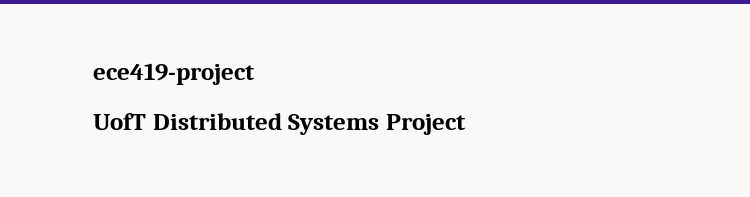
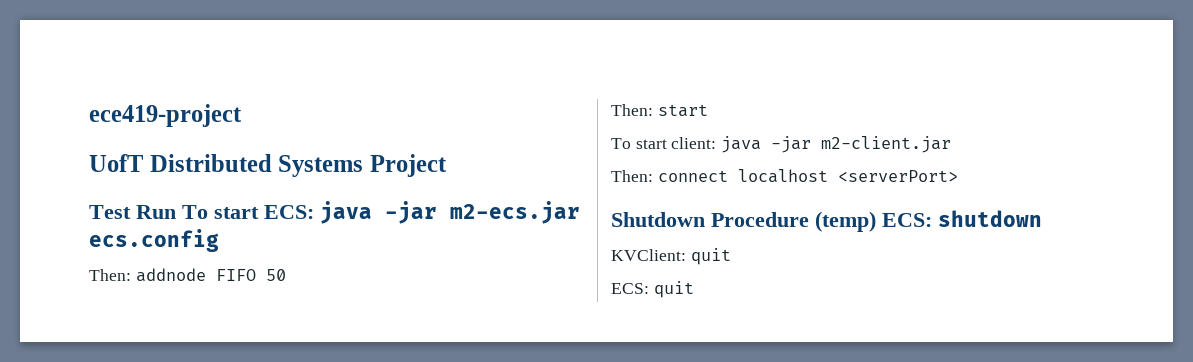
+ Test Run To start ECS: java -jar m2-ecs.jar ecs.config
+ Then: addnode FIFO 50
+ Then: start
+ To start client: java -jar m2-client.jar
+ Then: connect localhost <serverPort>
+ Shutdown Procedure (temp) ECS: shutdown
+ KVClient: quit
+ ECS: quit

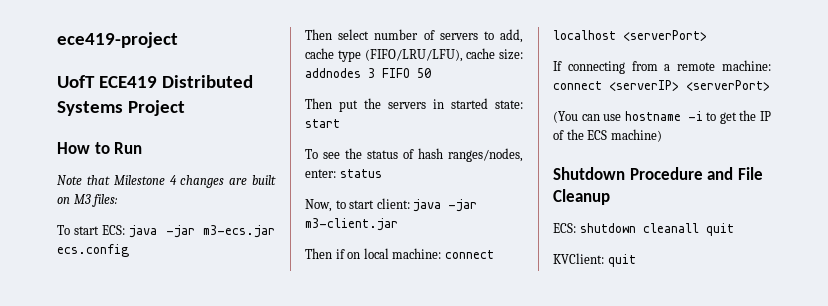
- UofT Distributed Systems Project
+ UofT ECE419 Distributed Systems Project
- Test Run To start ECS: java -jar m2-ecs.jar ecs.config
+ How to Run
+ Note that Milestone 4 changes are built on M3 files:
+ To start ECS: java -jar m3-ecs.jar ecs.config
- Then: addnode FIFO 50
- Then: start
- To start client: java -jar m2-client.jar
- Then: connect localhost <serverPort>
+ Then select number of servers to add, cache type (FIFO/LRU/LFU), cache size: addnodes 3 FIFO 50
+ Then put the servers in started state: start
+ To see the status of hash ranges/nodes, enter: status
+ Now, to start client: java -jar m3-client.jar
+ Then if on local machine: connect localhost <serverPort>
+ If connecting from a remote machine: connect <serverIP> <serverPort>
+ (You can use hostname -i to get the IP of the ECS machine)
- Shutdown Procedure (temp) ECS: shutdown
+ Shutdown Procedure and File Cleanup
+ ECS: shutdown cleanall quit
- ECS: quit

